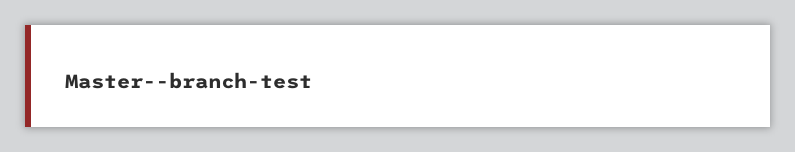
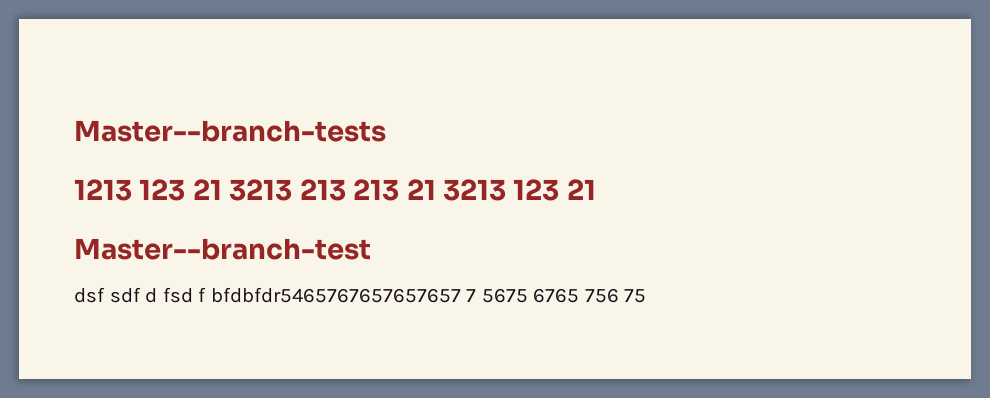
+ Master--branch-tests
+ 1213 123 21 3213 213 213 21 3213 123 21
  Master--branch-test
+ dsf sdf d fsd f bfdbfdr5465767657657657 7 5675 6765 756 75

